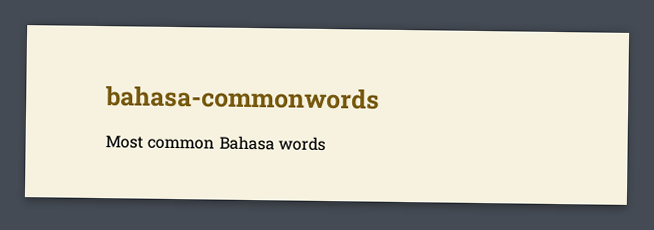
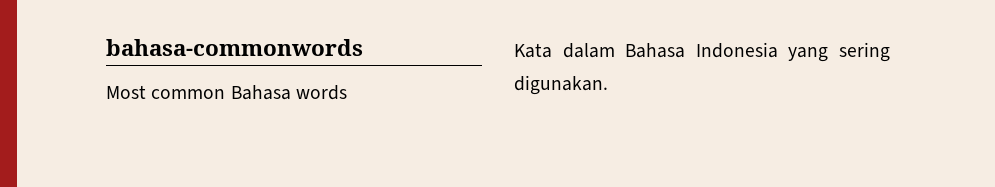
+ Kata dalam Bahasa Indonesia yang sering digunakan.

